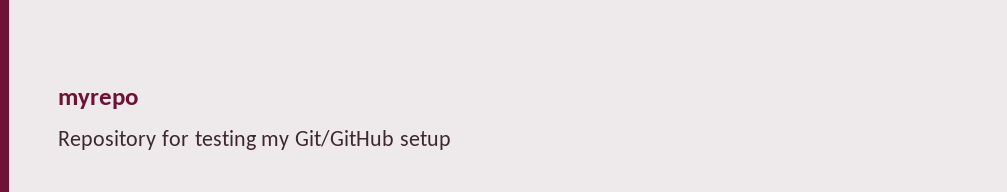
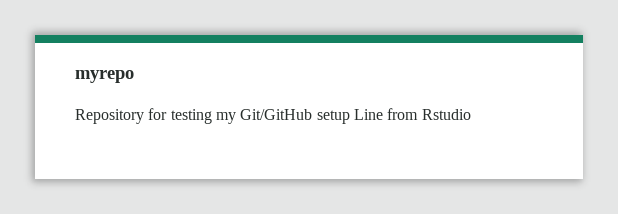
- Repository for testing my Git/GitHub setup
+ Repository for testing my Git/GitHub setup Line from Rstudio

